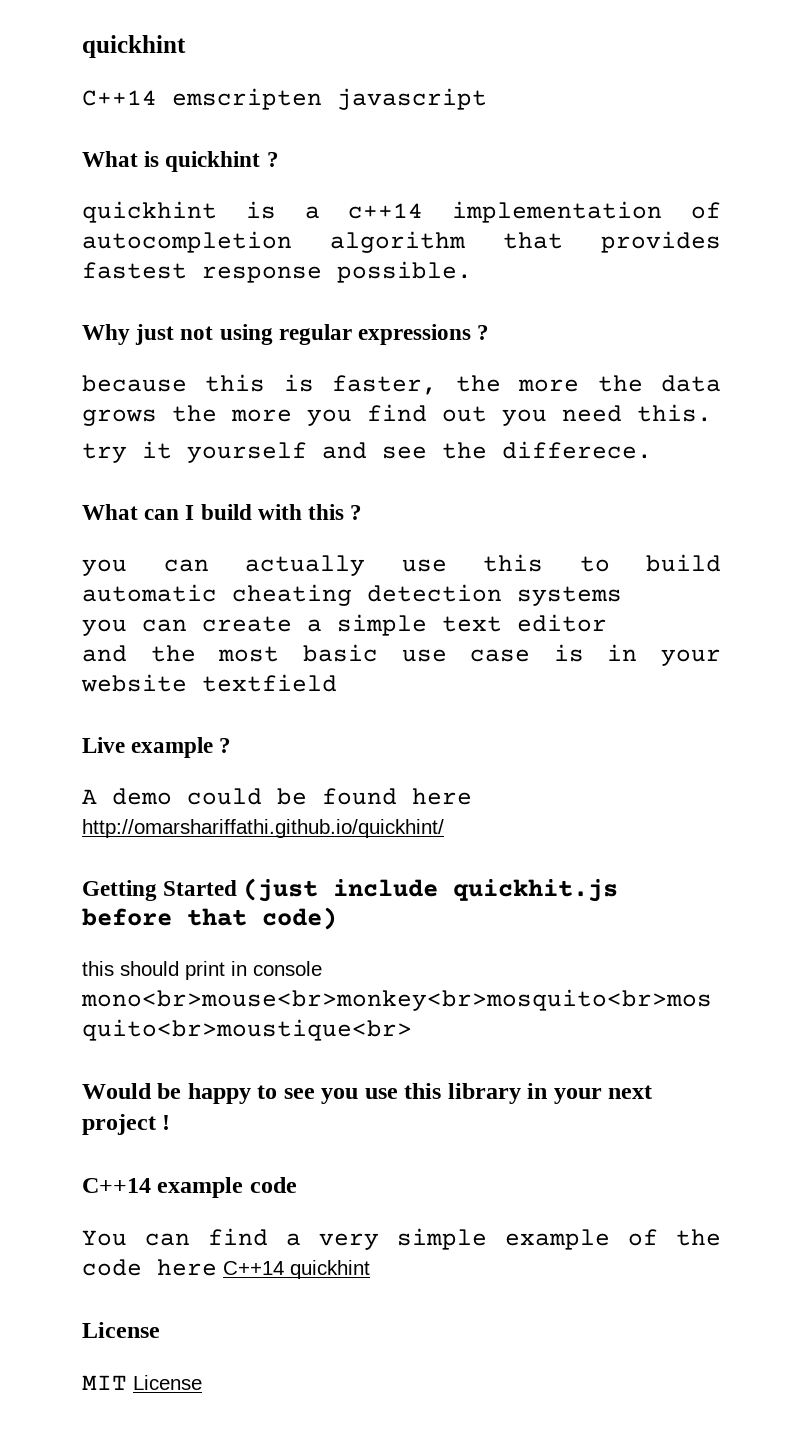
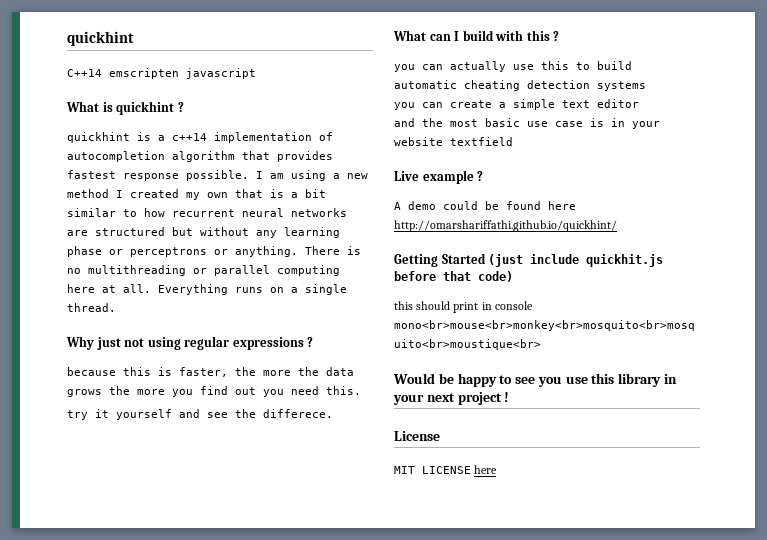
+ I am using a new method I created my own that is a bit similar to how recurrent neural networks are structured but without any learning phase or perceptrons or anything. There is no multithreading or parallel computing here at all. Everything runs on a single thread.
- C++14 example code
- You can find a very simple example of the code here C++14 quickhint
- MIT License
+ MIT LICENSE here

